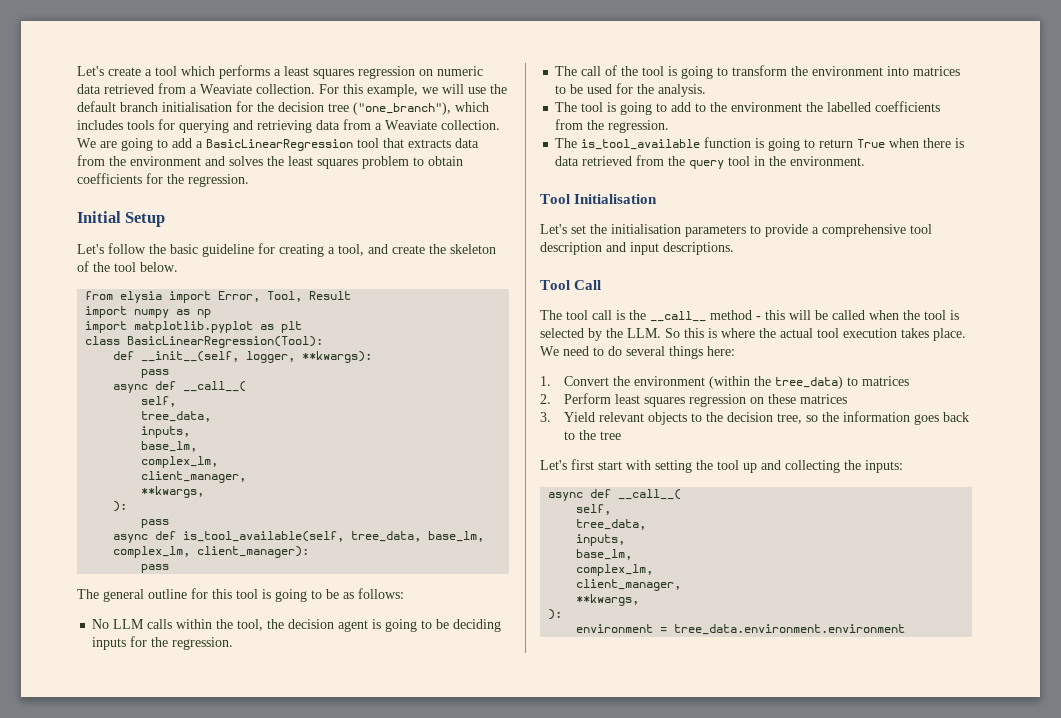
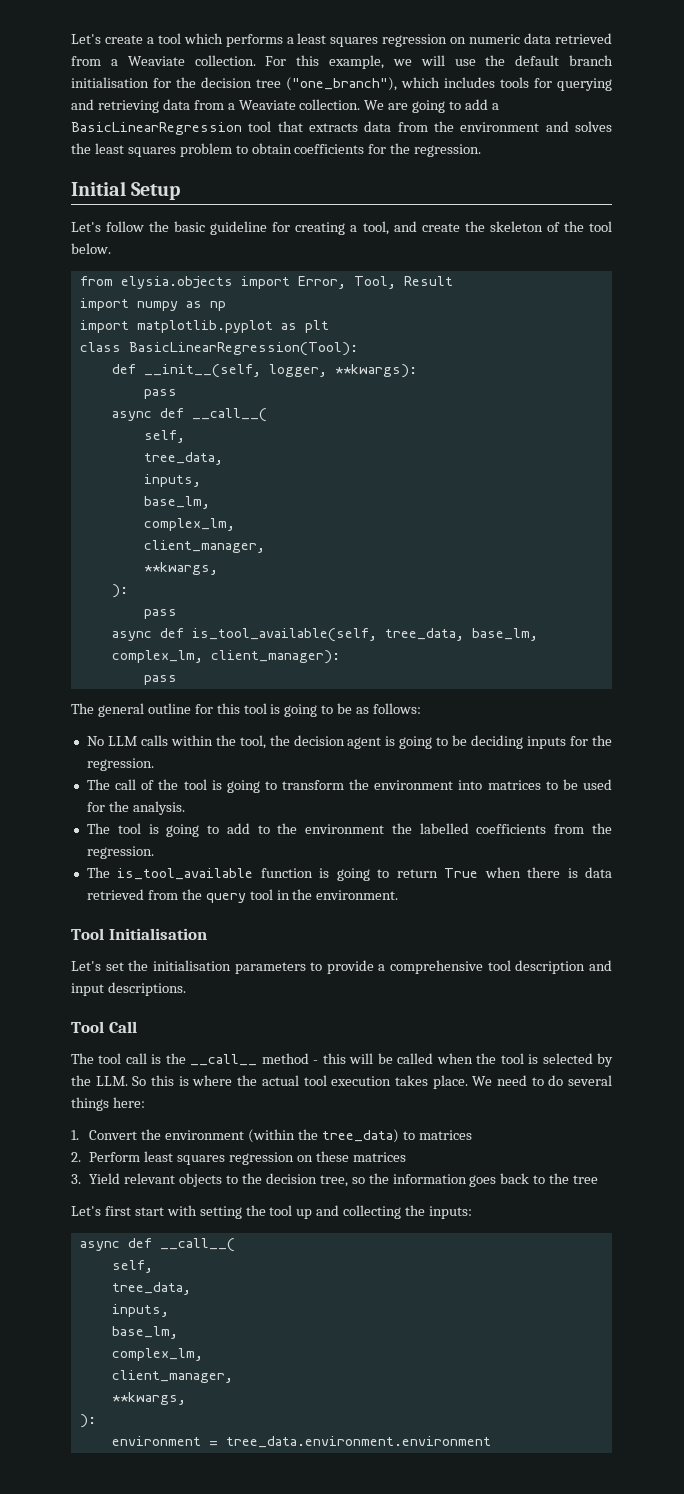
- from elysia import Error, Tool, Result
+ from elysia.objects import Error, Tool, Result

